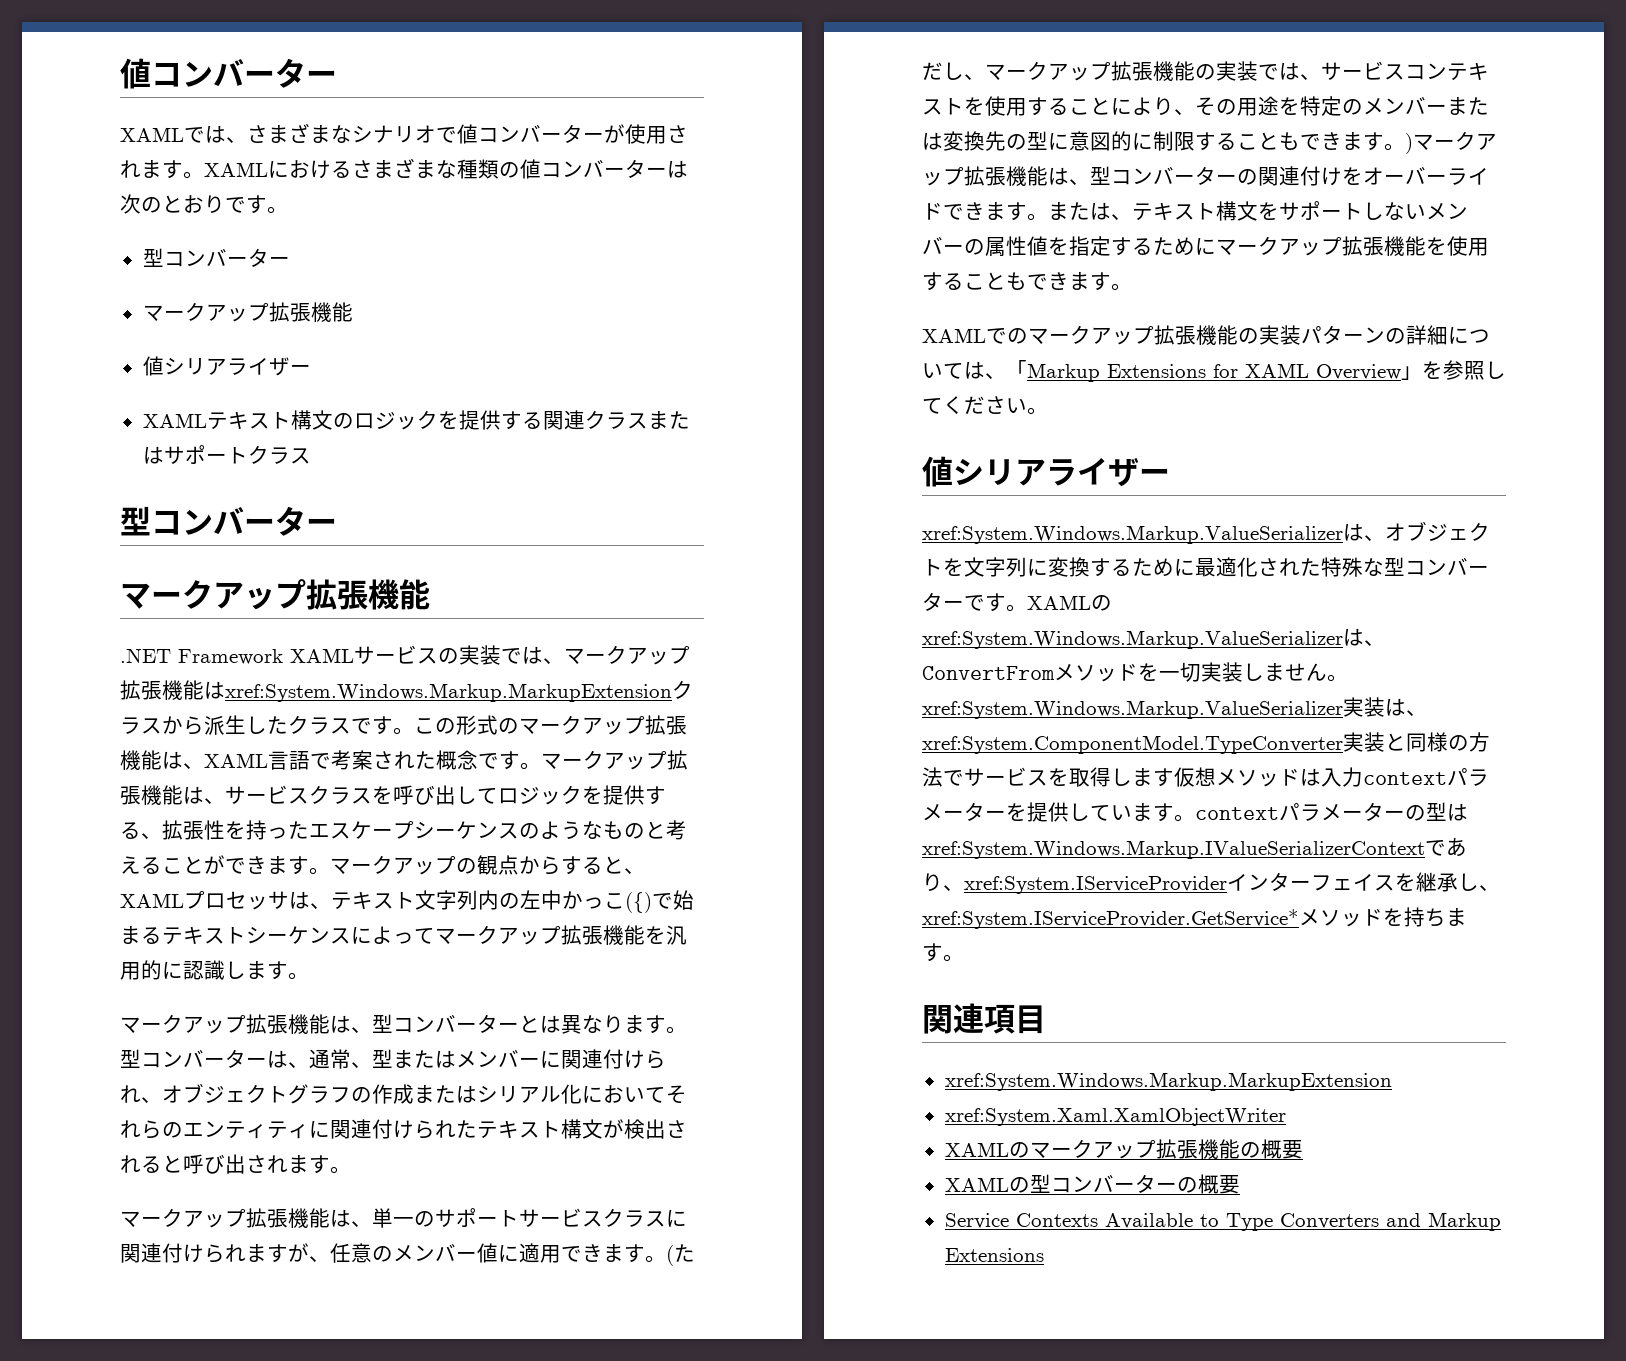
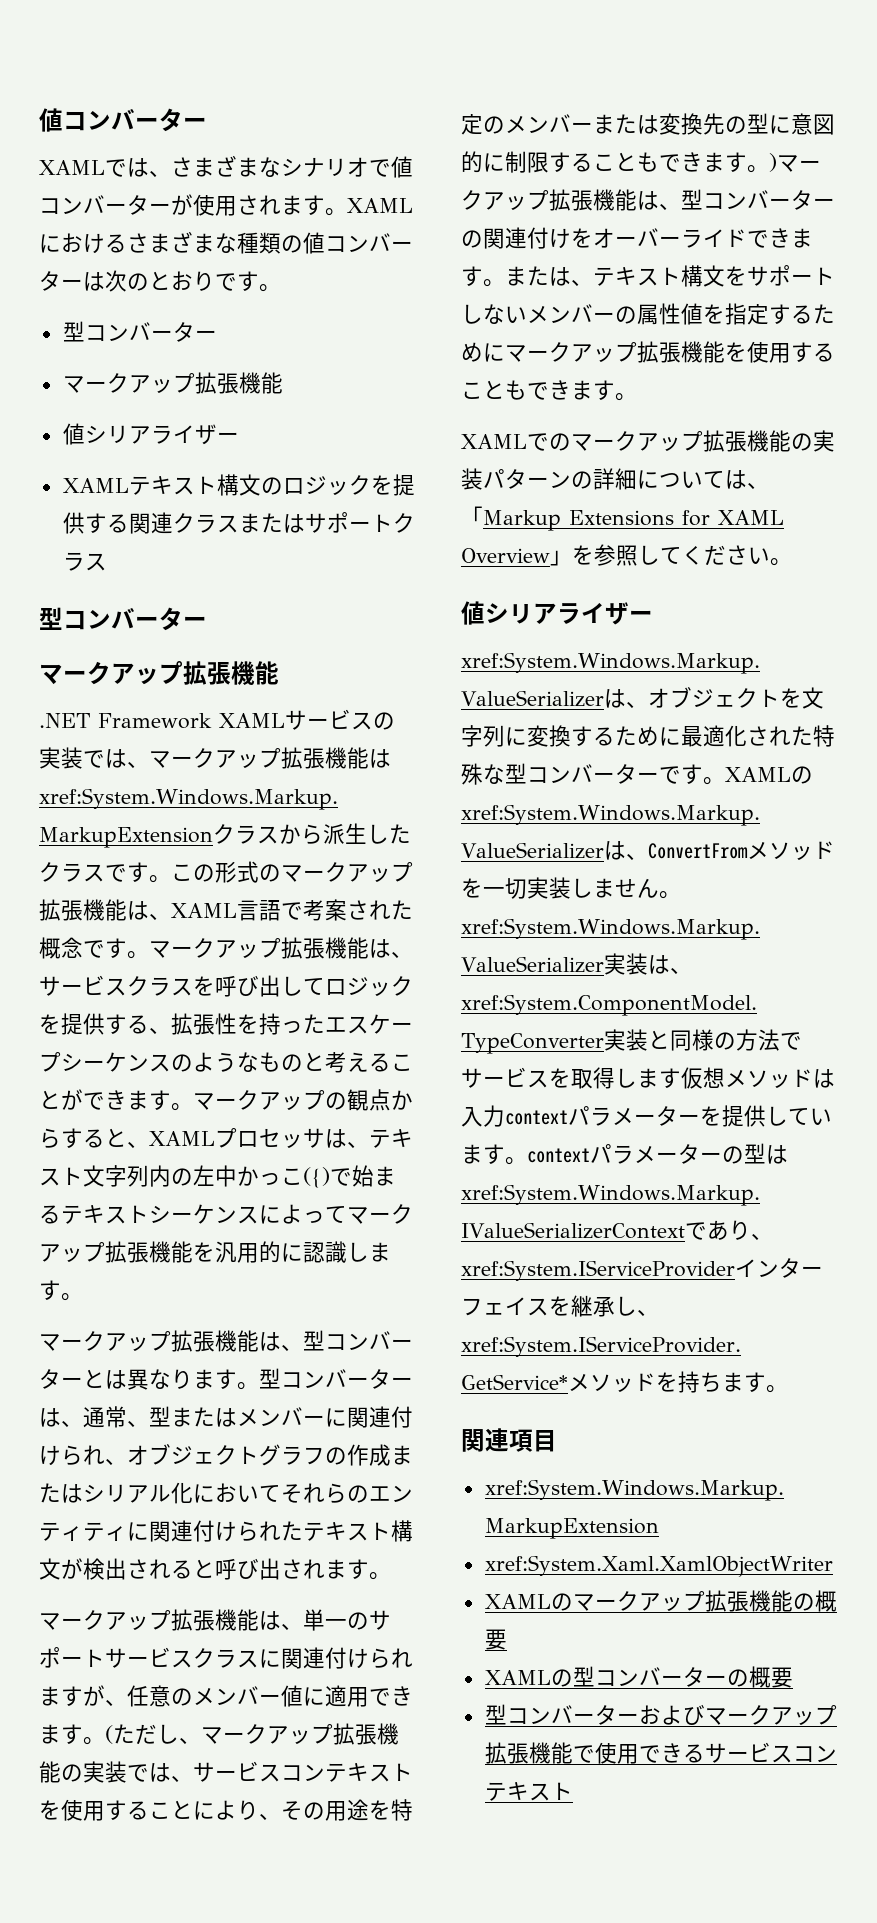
- Service Contexts Available to Type Converters and Markup Extensions
+ 型コンバーターおよびマークアップ拡張機能で使用できるサービスコンテキスト

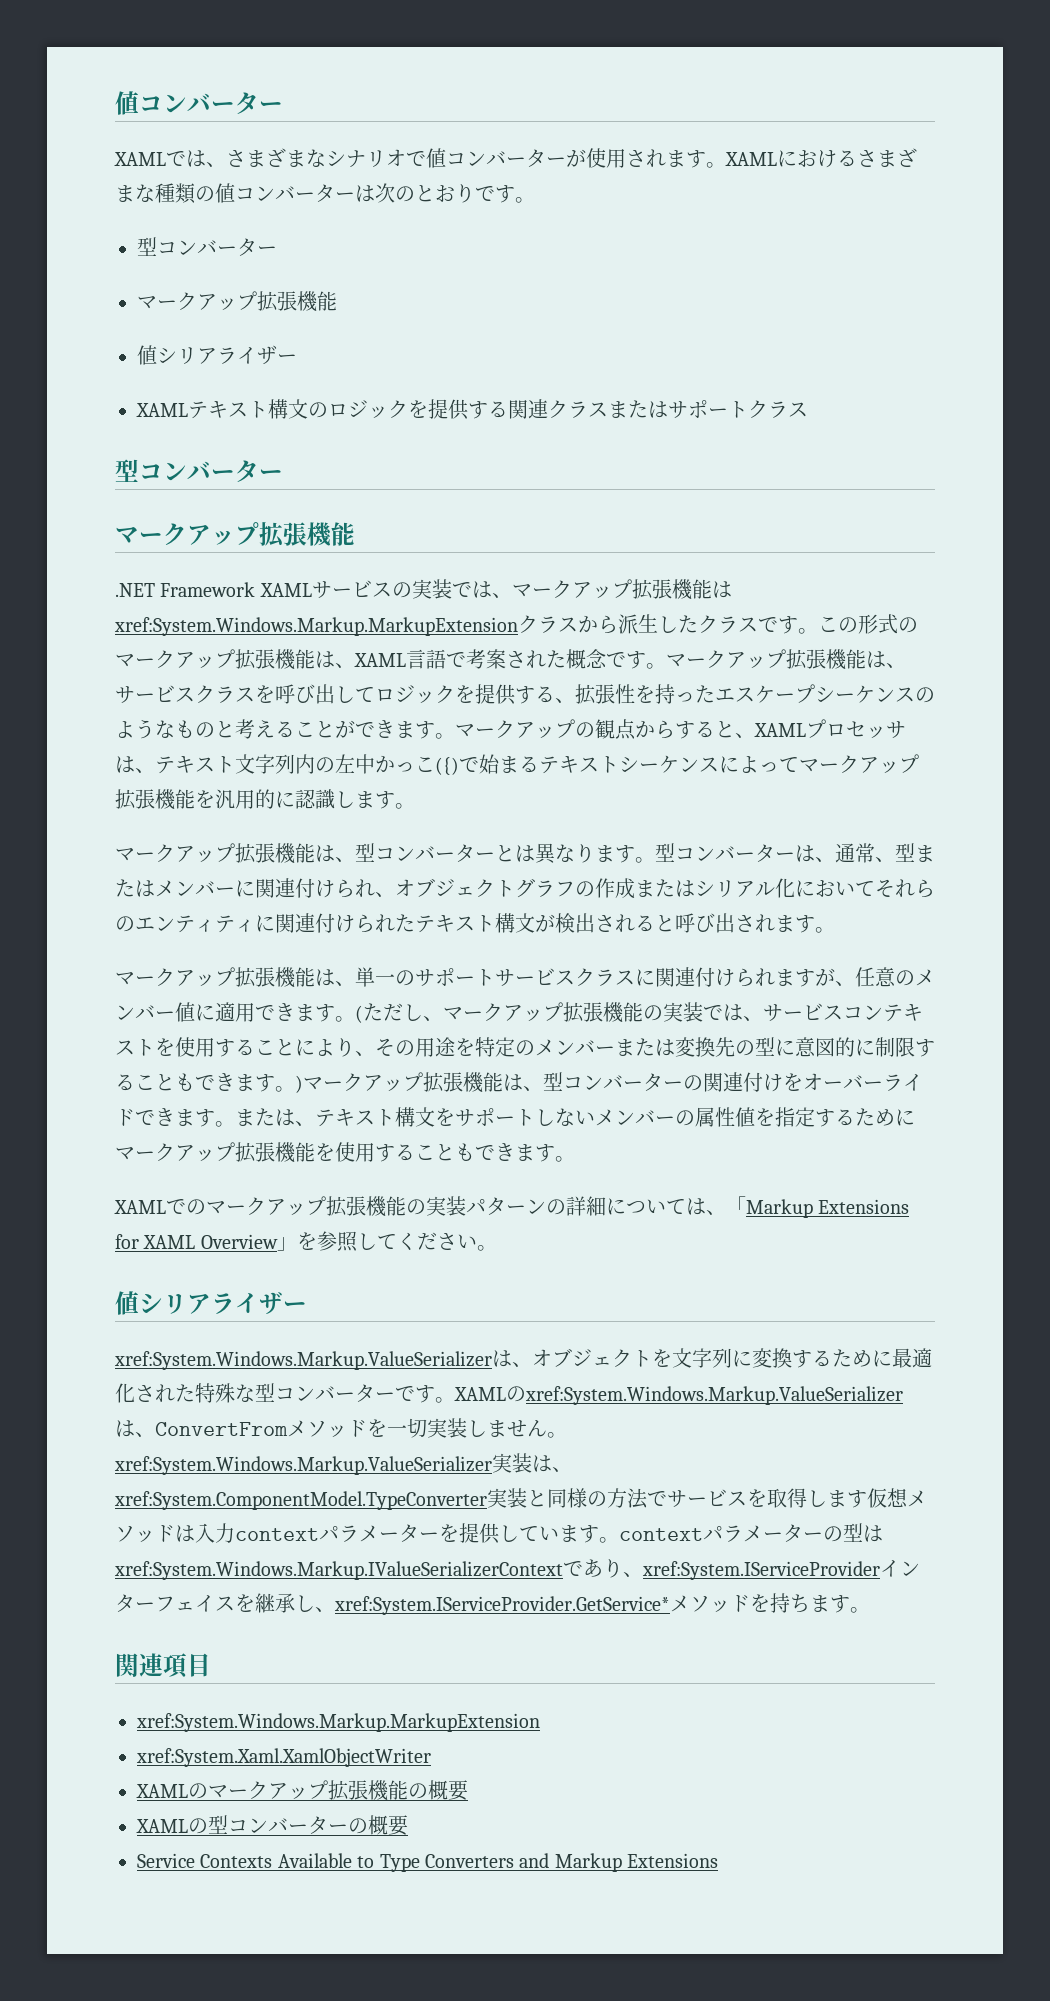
- 型コンバーターおよびマークアップ拡張機能で使用できるサービスコンテキスト
+ Service Contexts Available to Type Converters and Markup Extensions

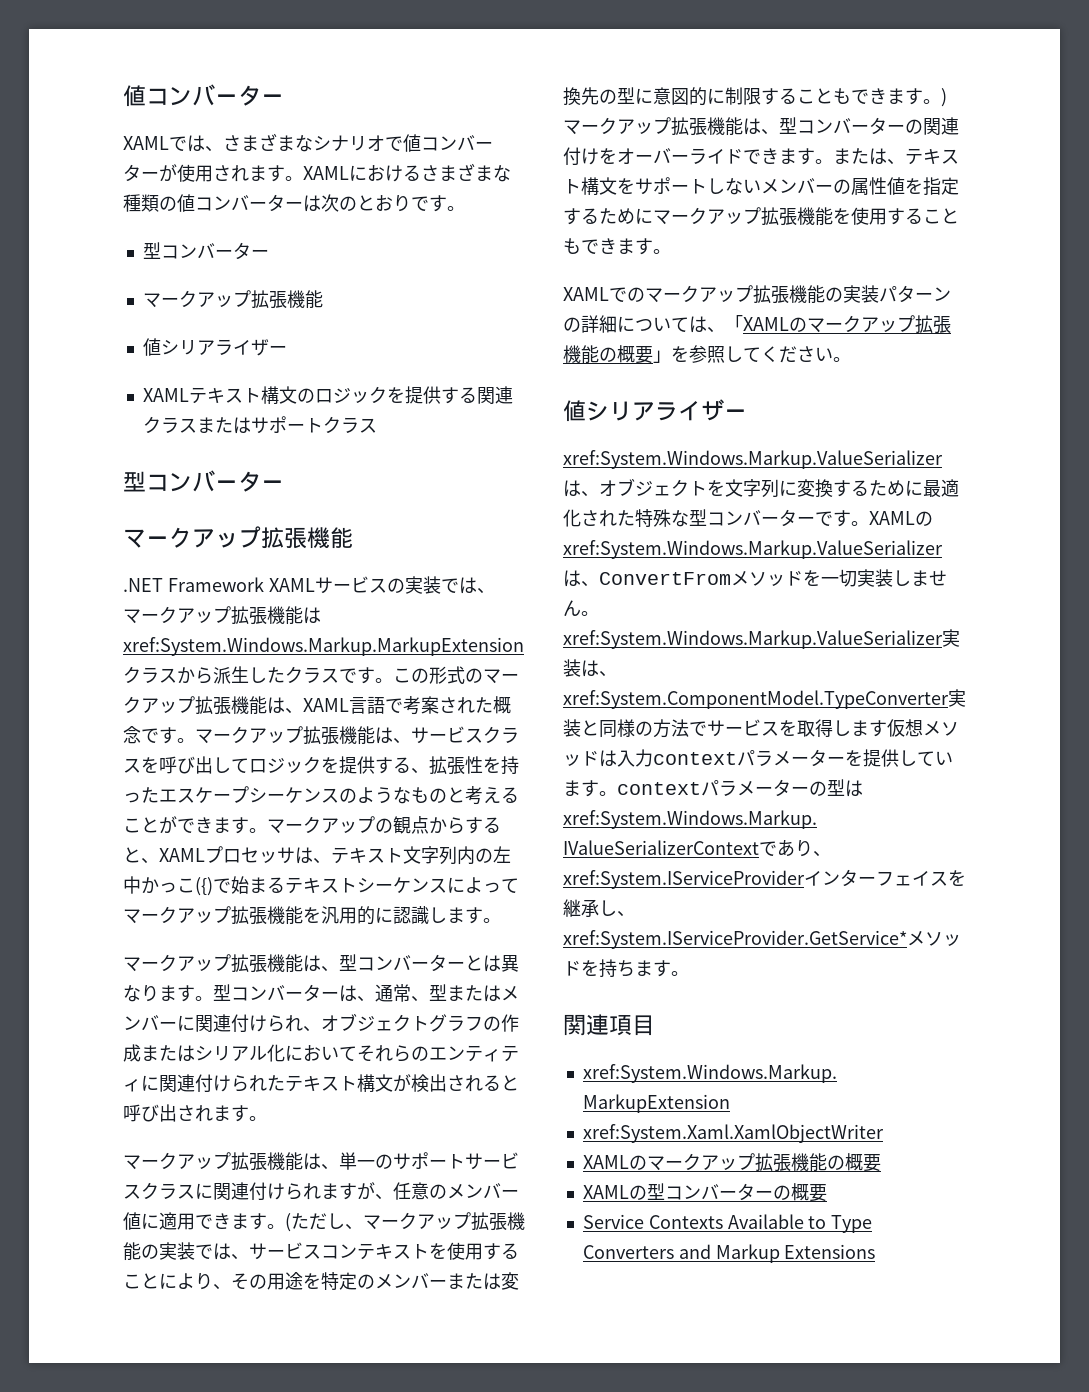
- XAMLでのマークアップ拡張機能の実装パターンの詳細については、「Markup Extensions for XAML Overview」を参照してください。
+ XAMLでのマークアップ拡張機能の実装パターンの詳細については、「XAMLのマークアップ拡張機能の概要」を参照してください。

